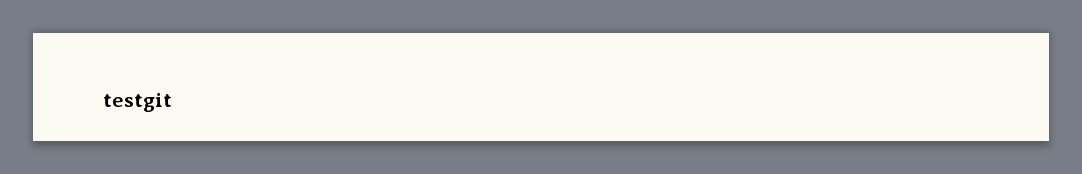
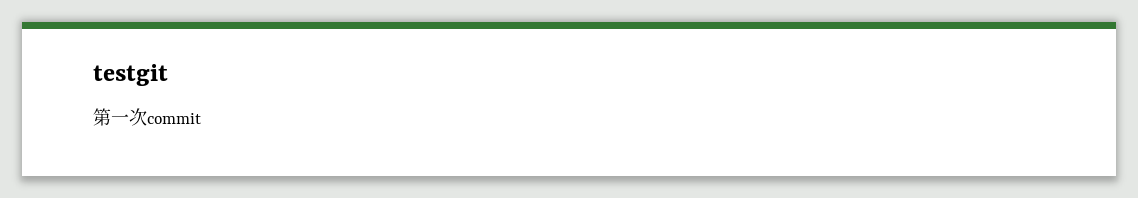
+ 第一次commit

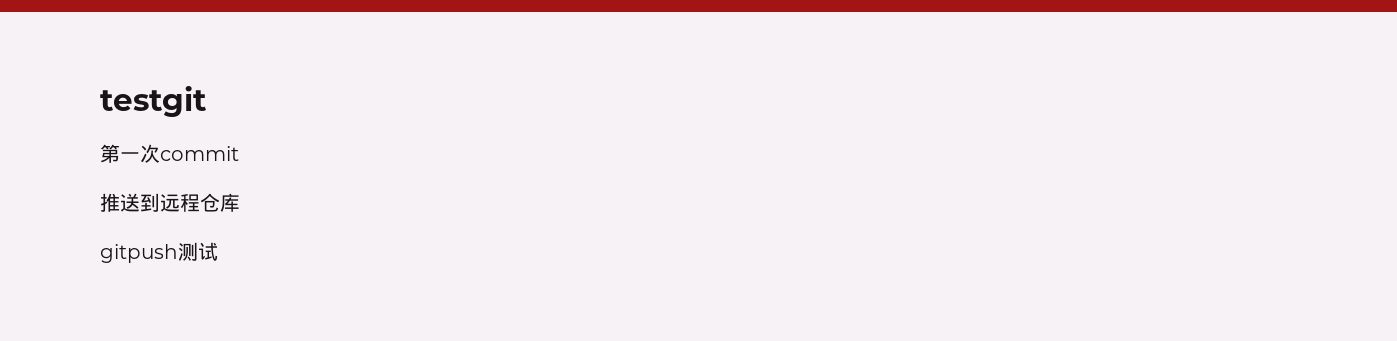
+ 推送到远程仓库
+ gitpush测试

